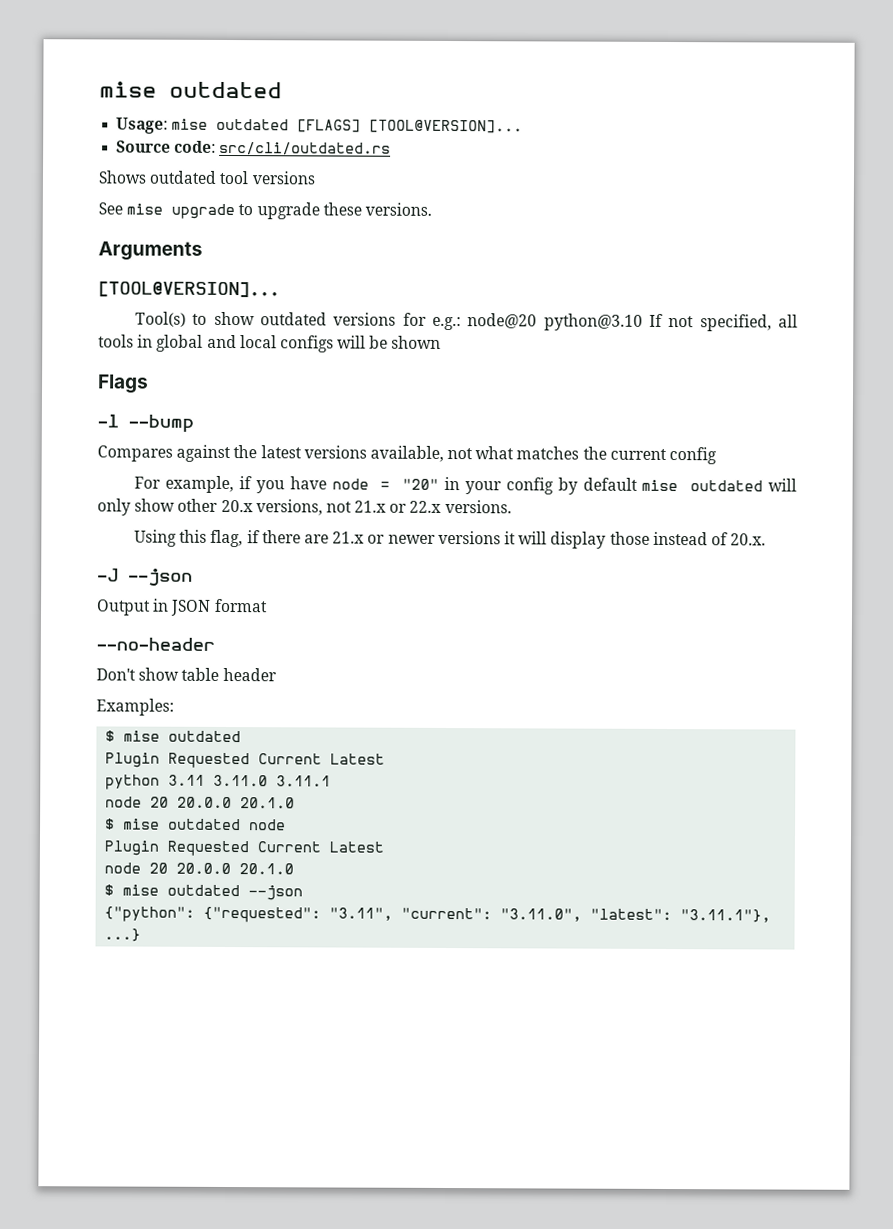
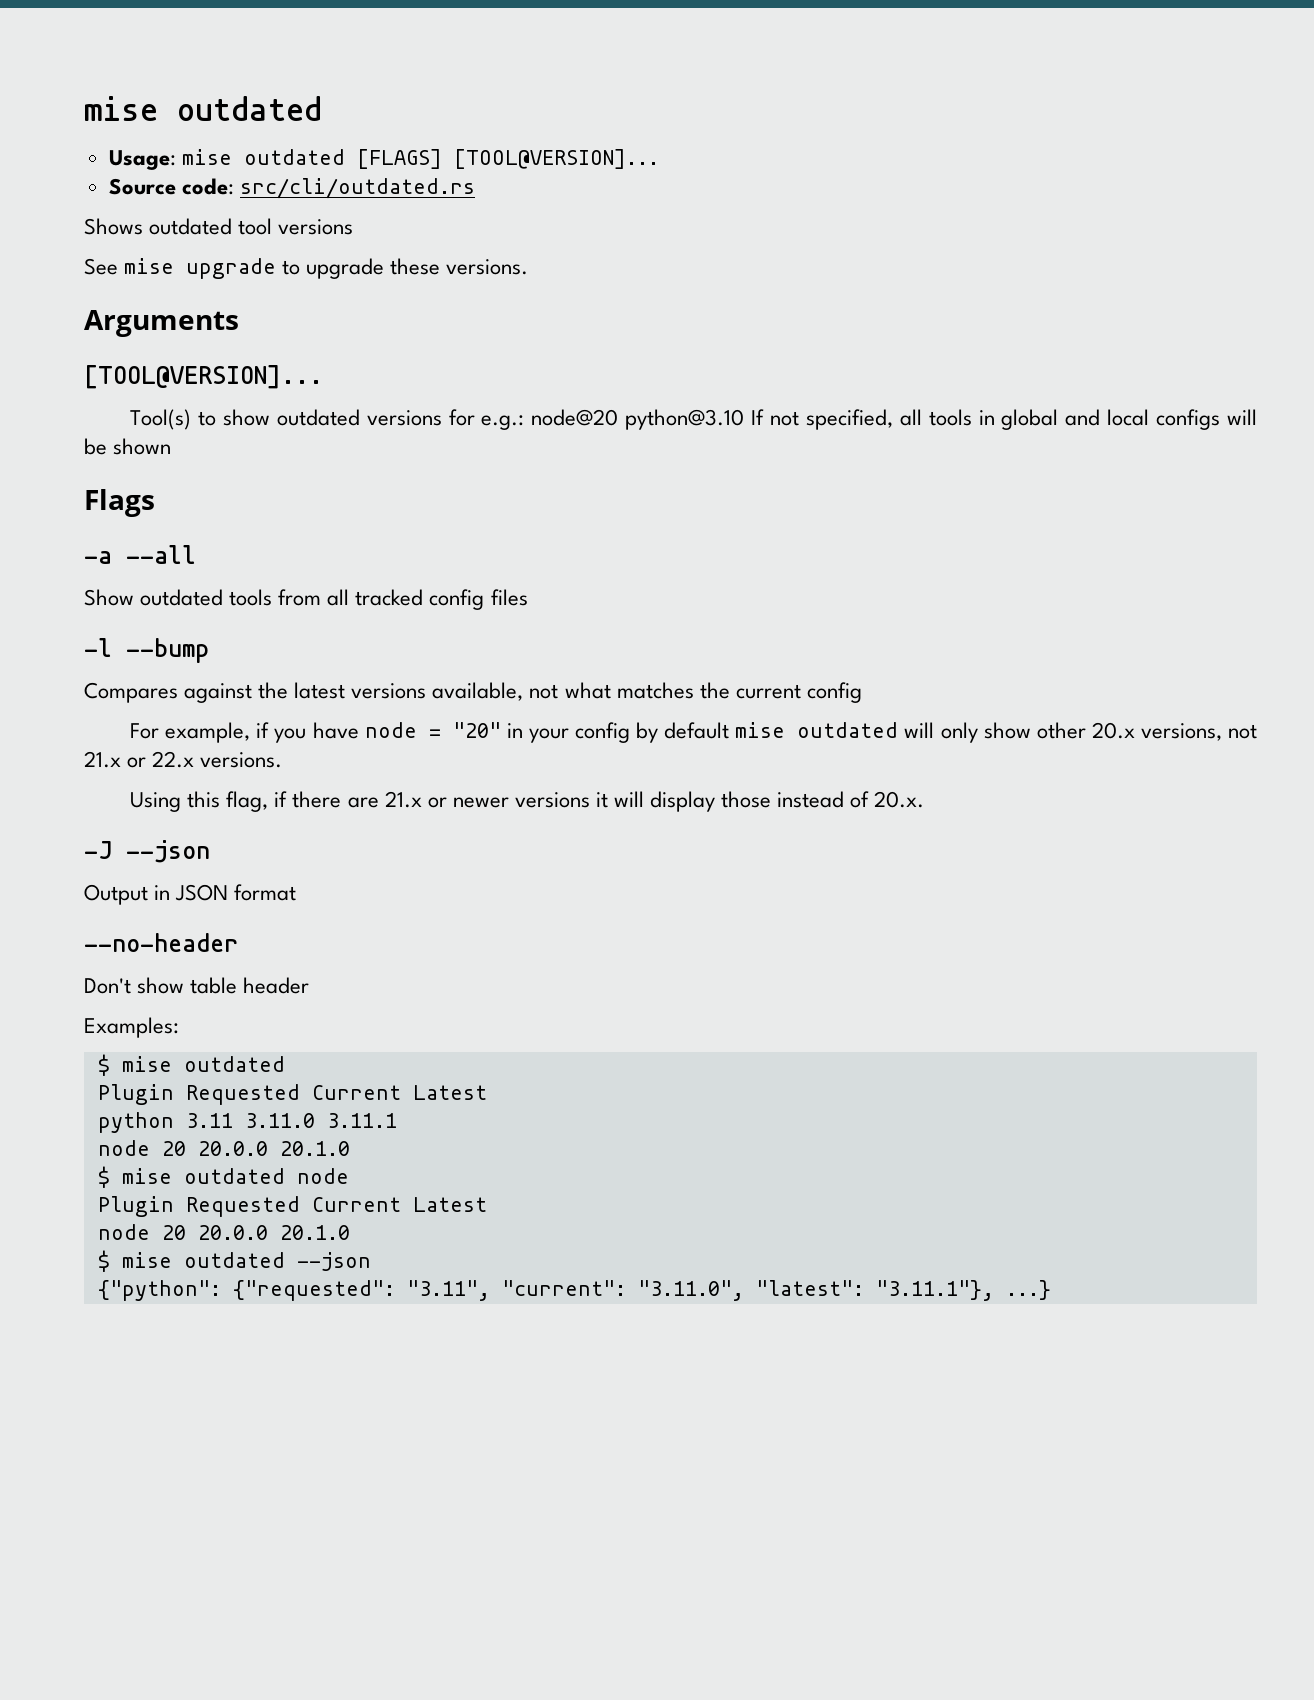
+ -a --all
+ Show outdated tools from all tracked config files

